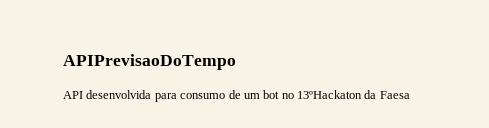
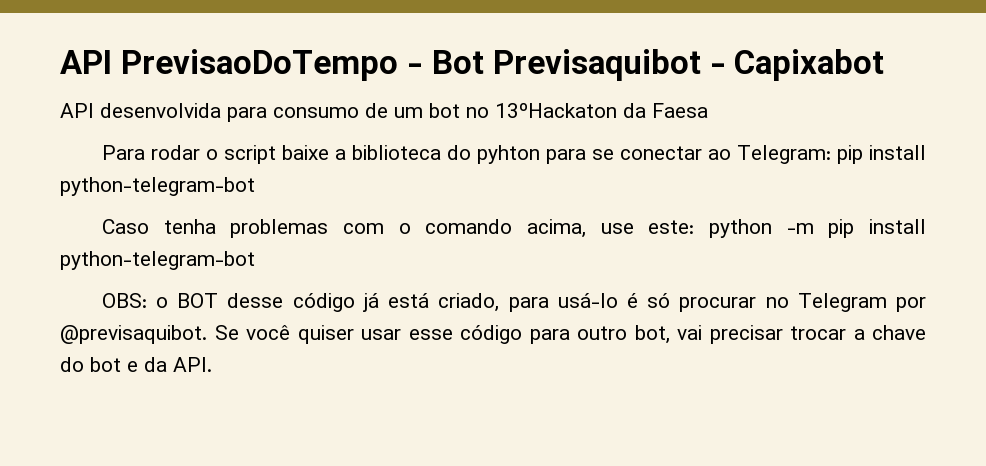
- APIPrevisaoDoTempo
+ API PrevisaoDoTempo - Bot Previsaquibot - Capixabot
+ Para rodar o script baixe a biblioteca do pyhton para se conectar ao Telegram: pip install python-telegram-bot
+ Caso tenha problemas com o comando acima, use este: python -m pip install python-telegram-bot
+ OBS: o BOT desse código já está criado, para usá-lo é só procurar no Telegram por @previsaquibot. Se você quiser usar esse código para outro bot, vai precisar trocar a chave do bot e da API.

